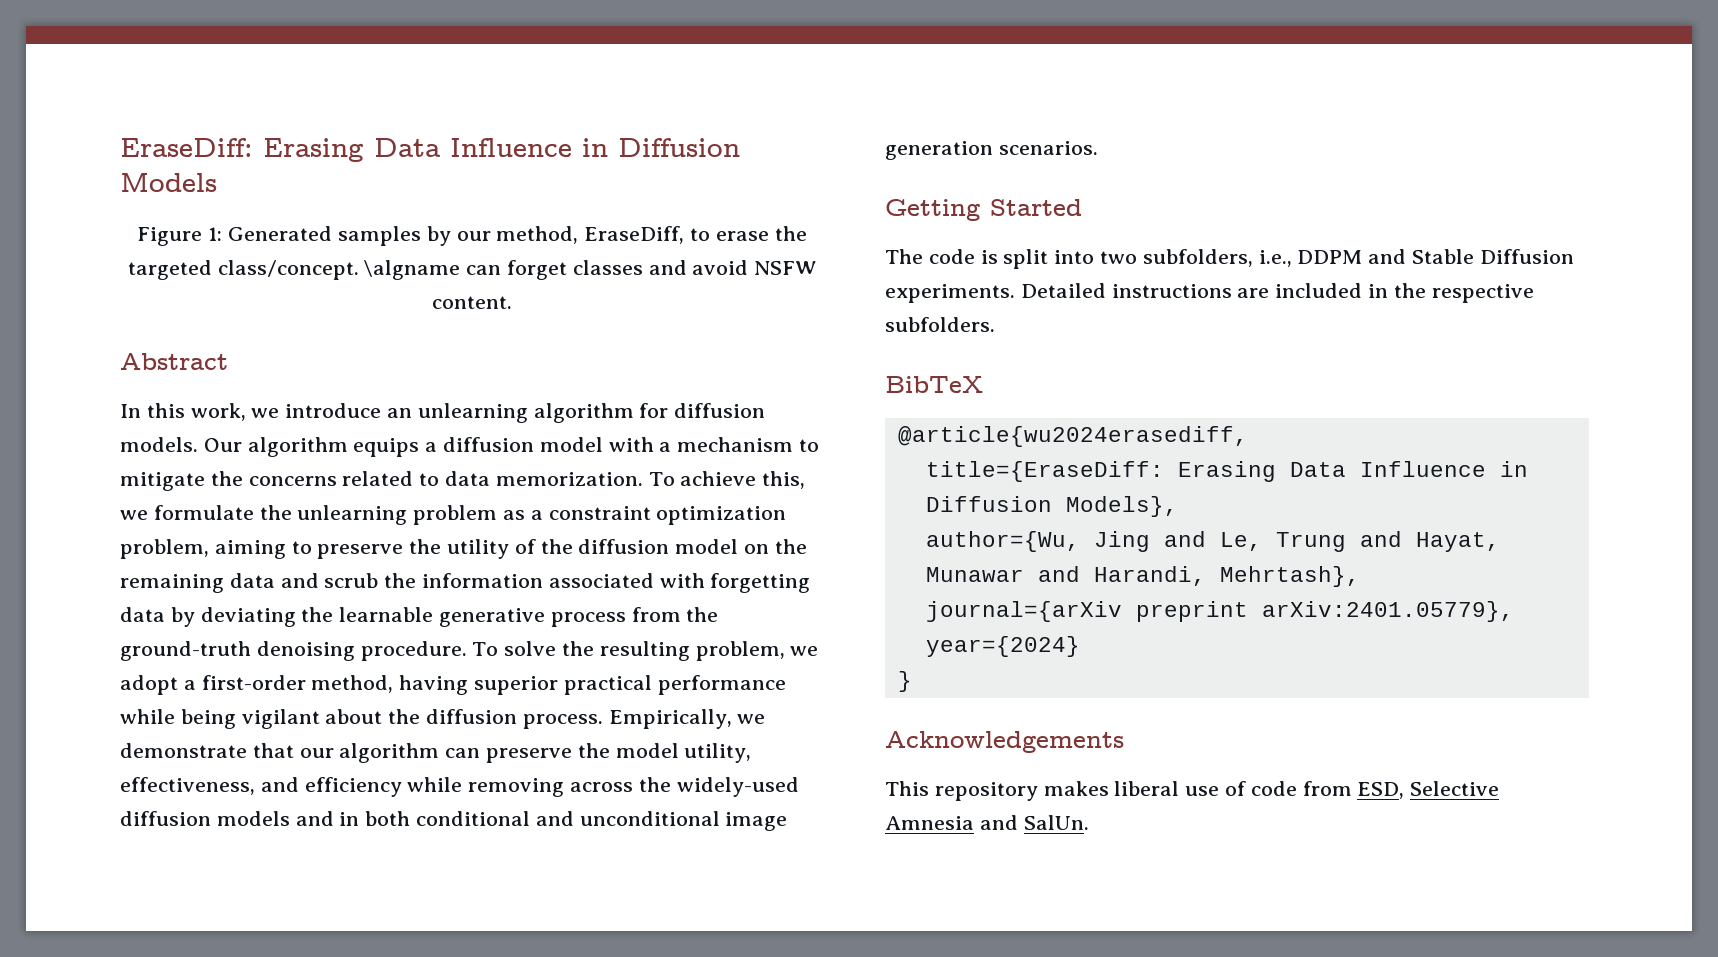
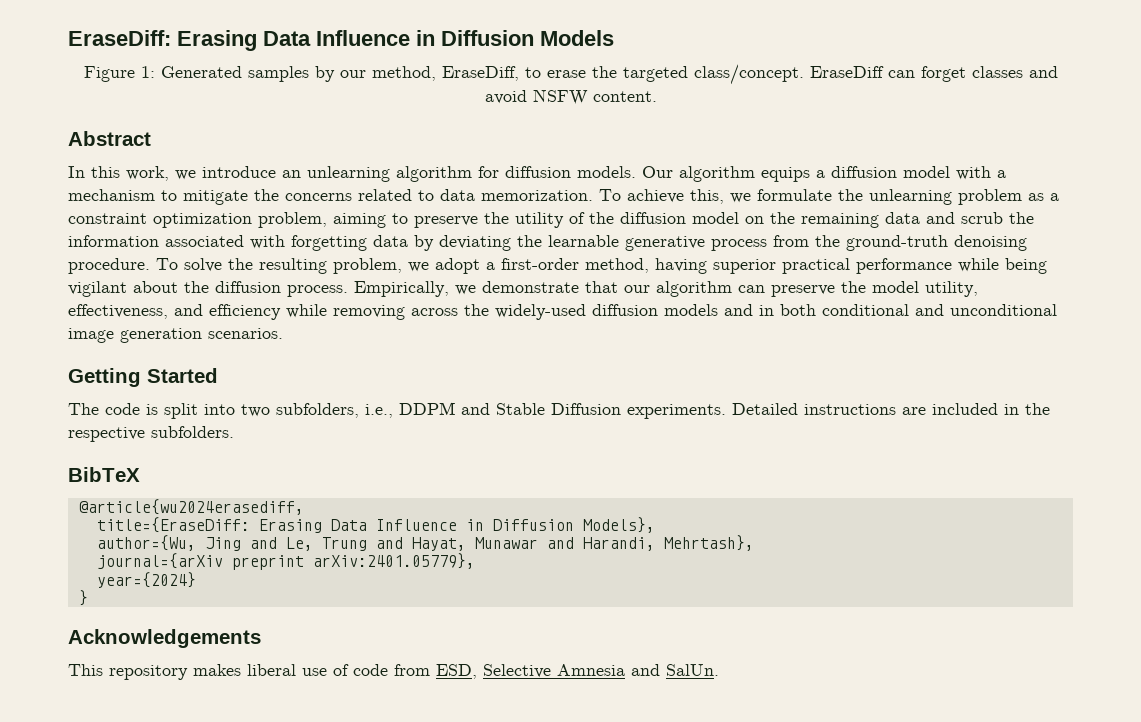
- \algname can forget classes and avoid NSFW content.
+ EraseDiff can forget classes and avoid NSFW content.

